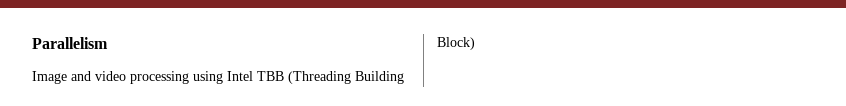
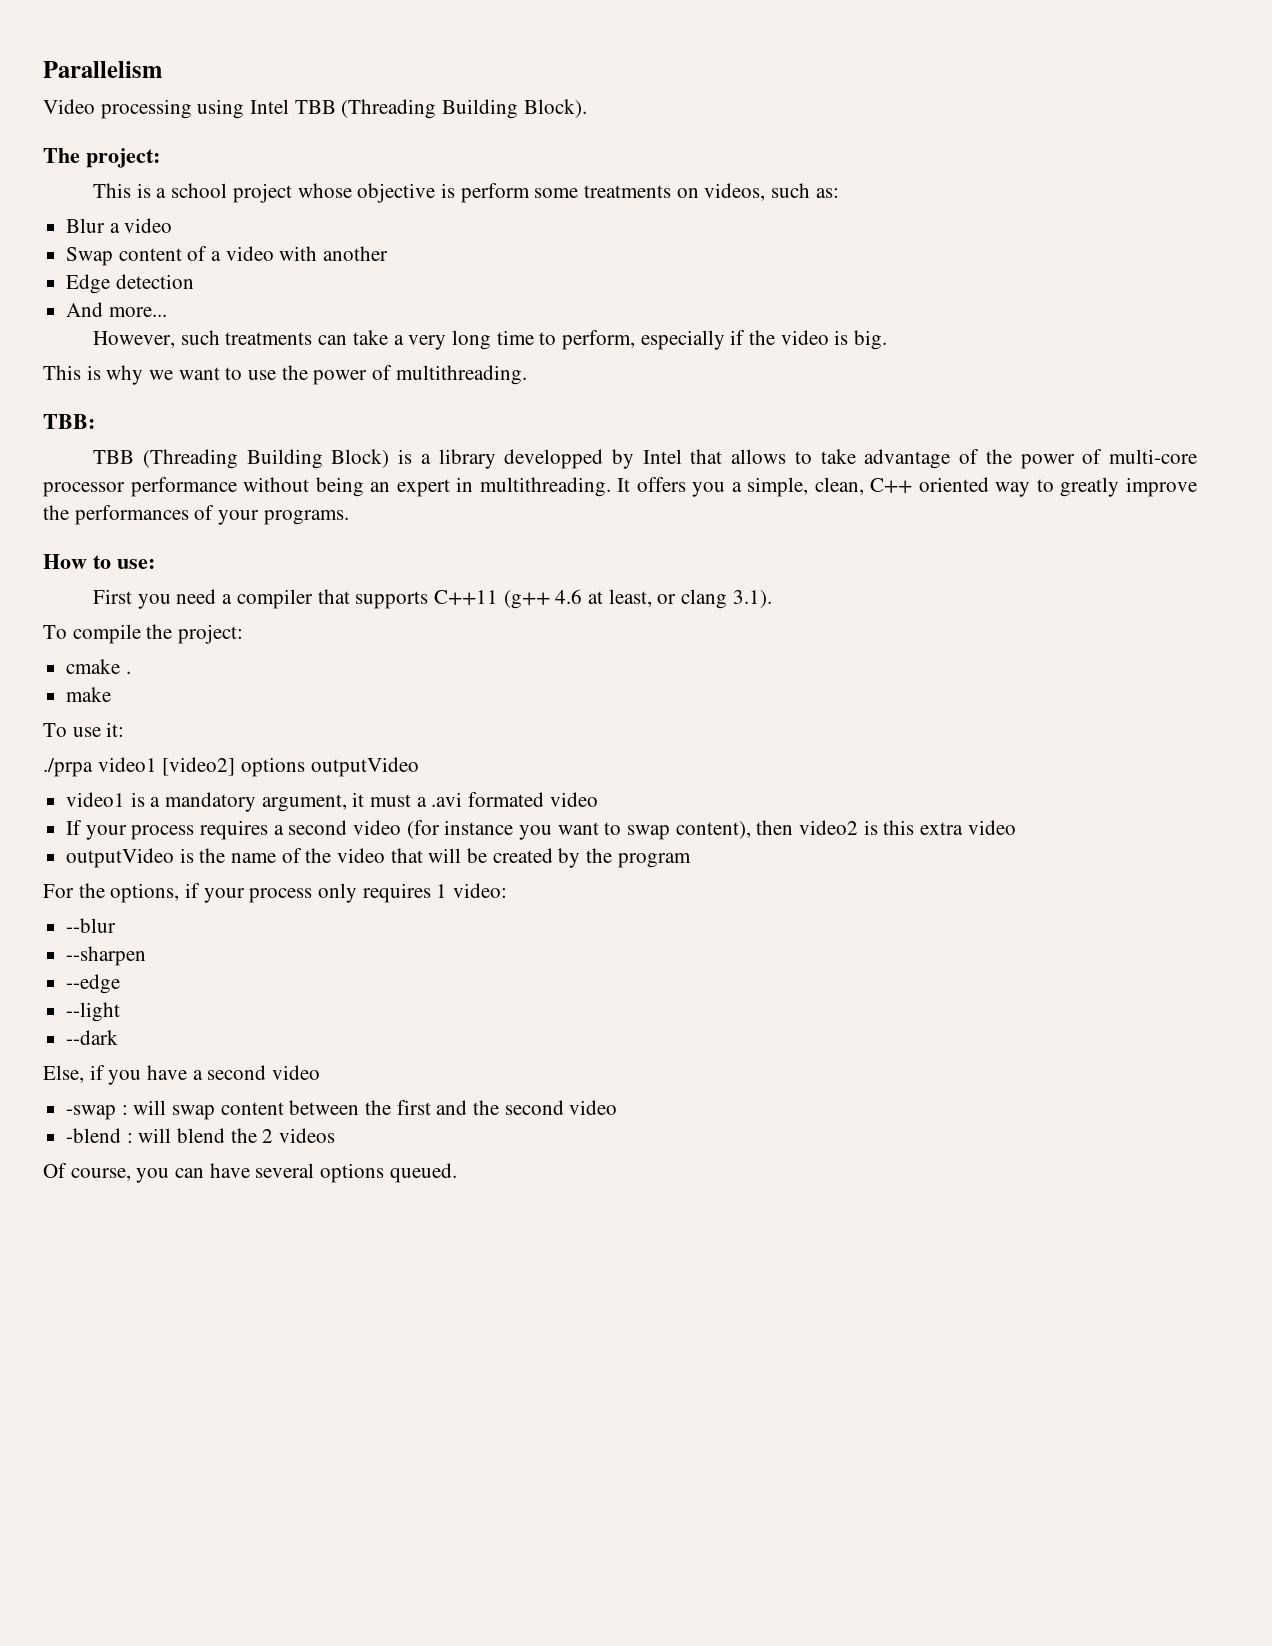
- Image and video processing using Intel TBB (Threading Building Block)
+ Video processing using Intel TBB (Threading Building Block).
+ The project:
+ This is a school project whose objective is perform some treatments on videos, such as:
+ Blur a video
+ Swap content of a video with another
+ Edge detection
+ And more...
+ However, such treatments can take a very long time to perform, especially if the video is big.
+ This is why we want to use the power of multithreading.
+ TBB:
+ TBB (Threading Building Block) is a library developped by Intel that allows to take advantage of the power of multi-core processor performance without being an expert in multithreading. It offers you a simple, clean, C++ oriented way to greatly improve the performances of your programs.
+ How to use:
+ First you need a compiler that supports C++11 (g++ 4.6 at least, or clang 3.1).
+ To compile the project:
+ cmake .
+ make
+ To use it:
+ ./prpa video1 [video2] options outputVideo
+ video1 is a mandatory argument, it must a .avi formated video
+ If your process requires a second video (for instance you want to swap content), then video2 is this extra video
+ outputVideo is the name of the video that will be created by the program
+ For the options, if your process only requires 1 video:
+ --blur
+ --sharpen
+ --edge
+ --light
+ --dark
+ Else, if you have a second video
+ -swap : will swap content between the first and the second video
+ -blend : will blend the 2 videos
+ Of course, you can have several options queued.

